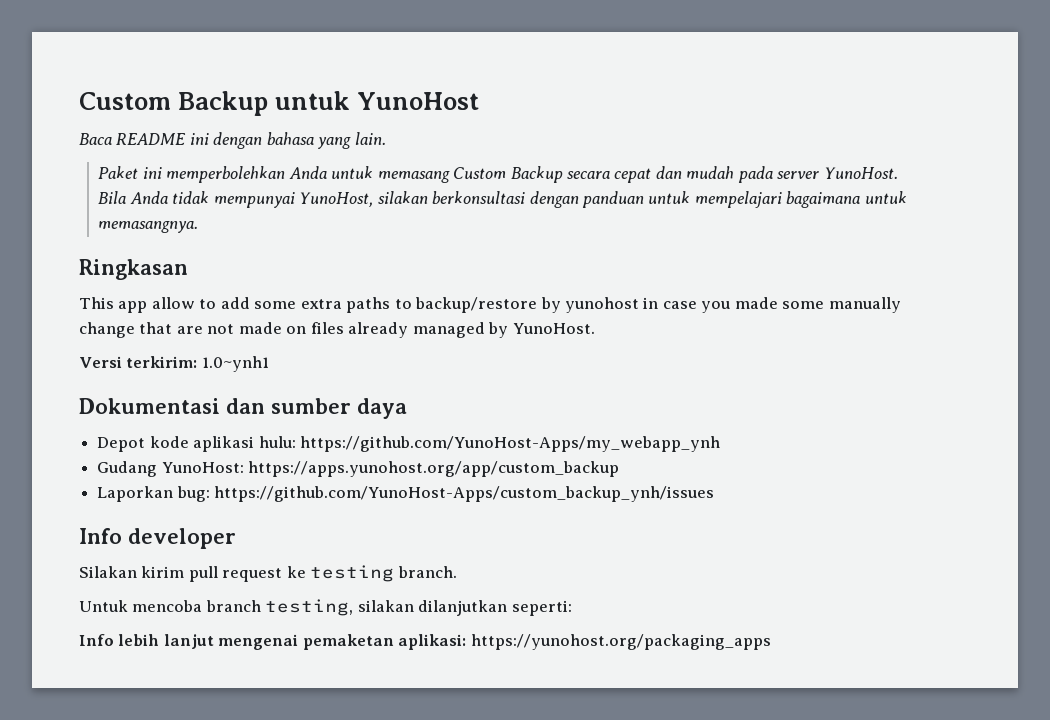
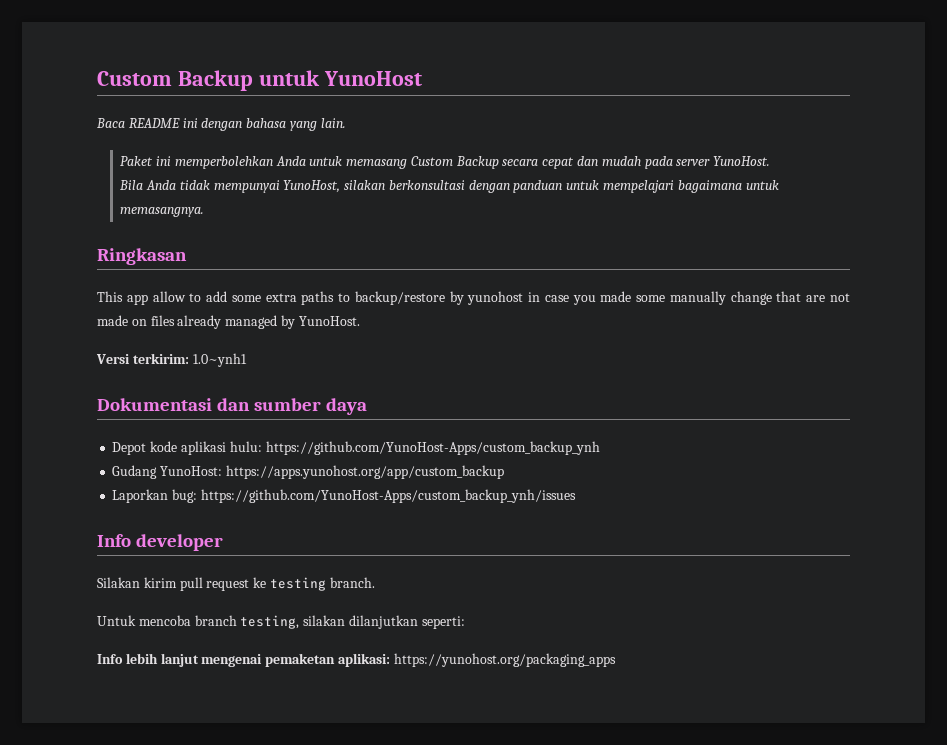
- Depot kode aplikasi hulu: https://github.com/YunoHost-Apps/my_webapp_ynh
+ Depot kode aplikasi hulu: https://github.com/YunoHost-Apps/custom_backup_ynh

